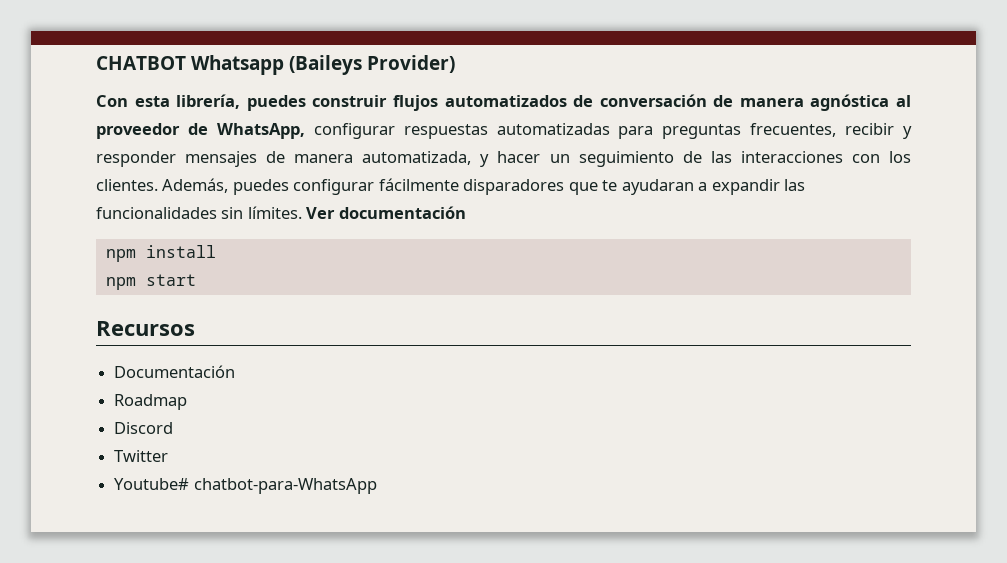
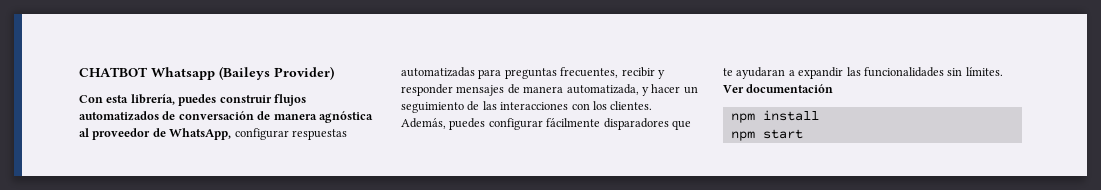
- Recursos
- Documentación
- Roadmap
- Discord
- Twitter
- Youtube# chatbot-para-WhatsApp

